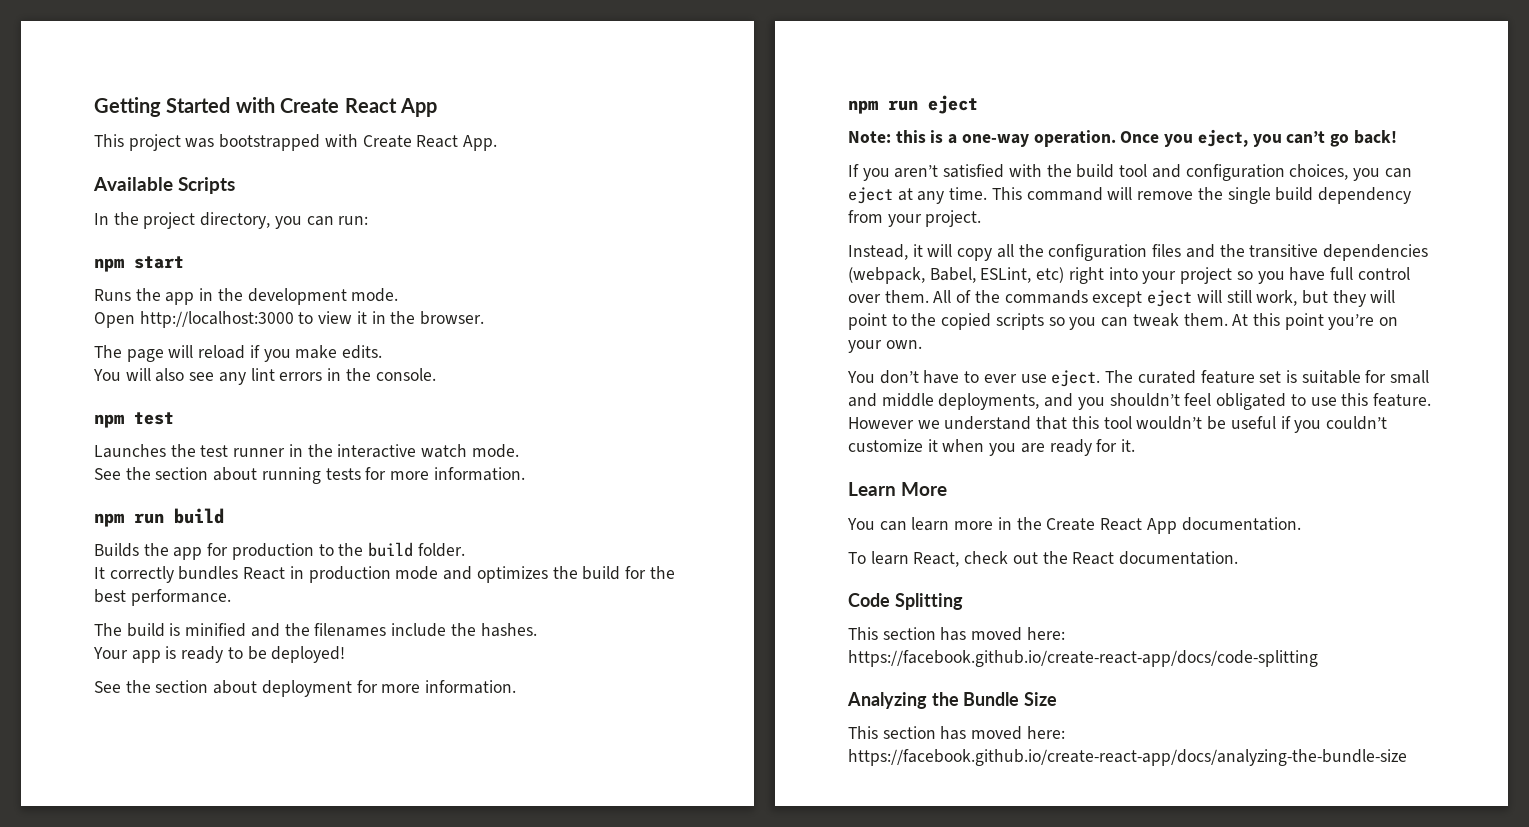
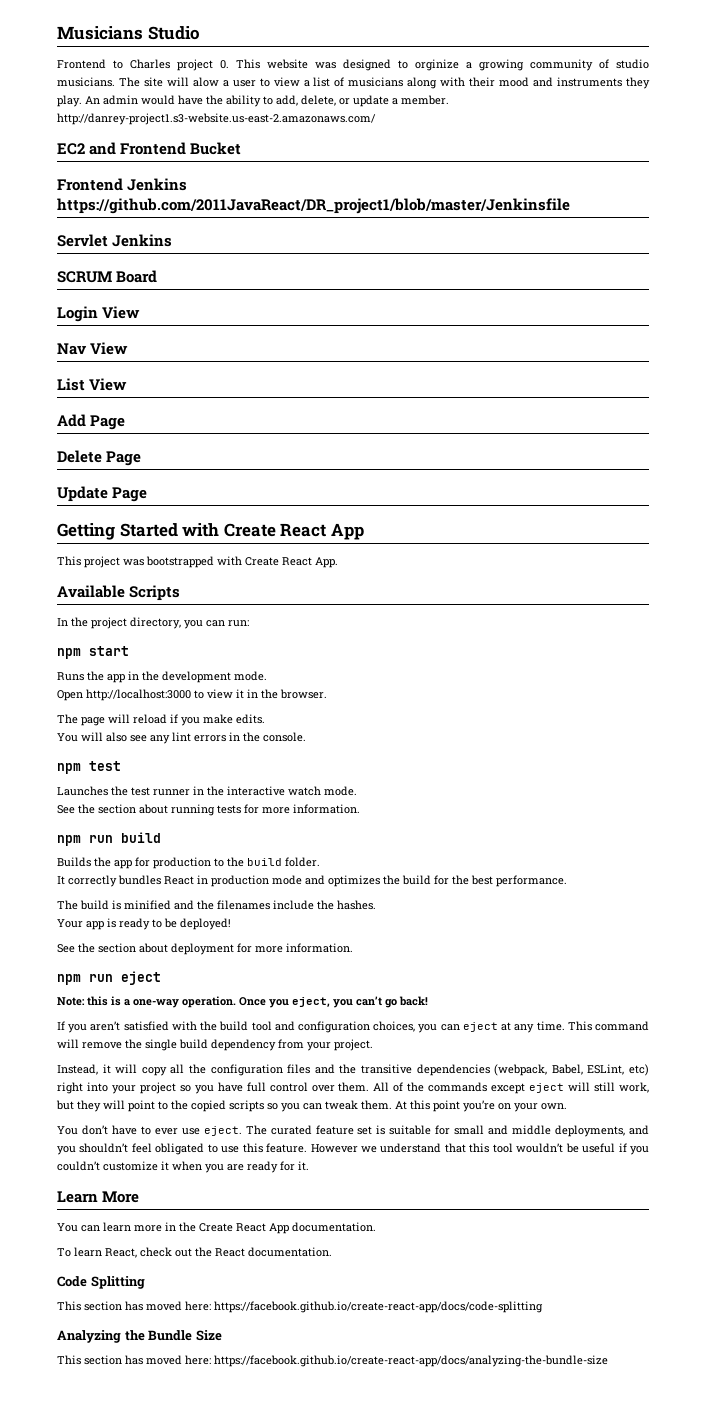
+ Musicians Studio
+ Frontend to Charles project 0. This website was designed to orginize a growing community of studio musicians. The site will alow a user to view a list of musicians along with their mood and instruments they play. An admin would have the ability to add, delete, or update a member. http://danrey-project1.s3-website.us-east-2.amazonaws.com/
+ EC2 and Frontend Bucket
+ Frontend Jenkins https://github.com/2011JavaReact/DR_project1/blob/master/Jenkinsfile
+ Servlet Jenkins
+ SCRUM Board
+ Login View
+ Nav View
+ List View
+ Add Page
+ Delete Page
+ Update Page

